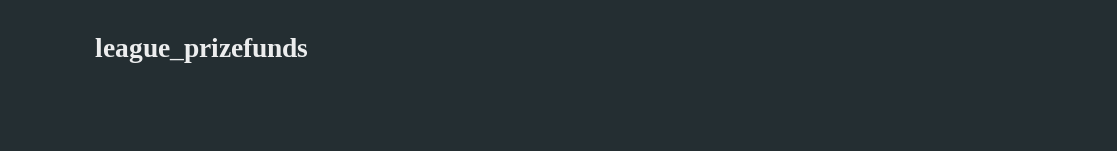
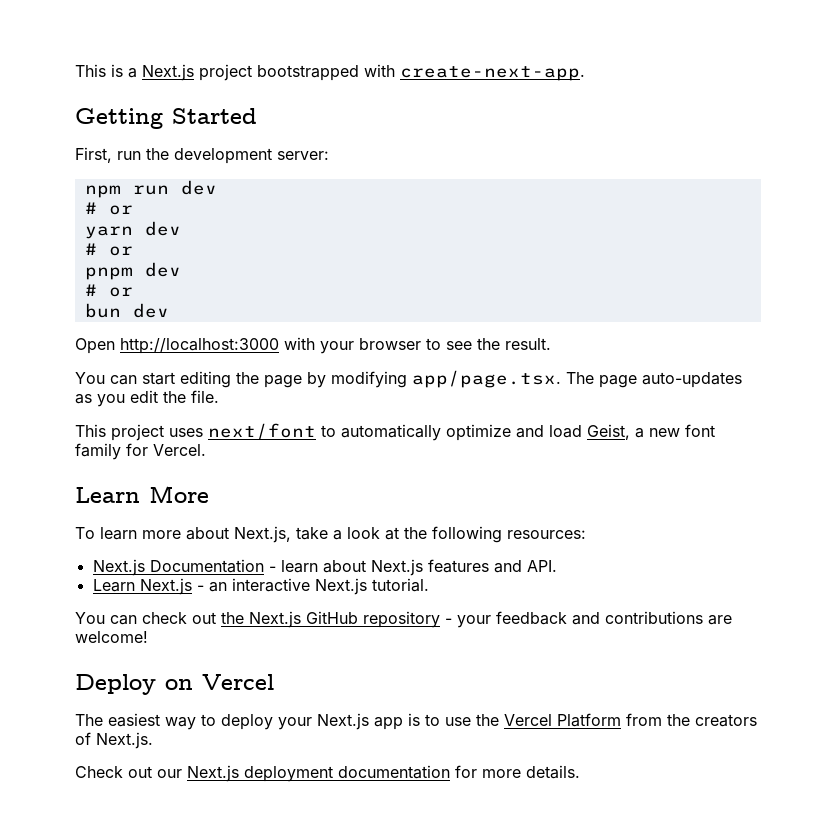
- league_prizefunds
+ This is a Next.js project bootstrapped with create-next-app.
+ Getting Started
+ First, run the development server:
+ npm run dev
+ # or
+ yarn dev
+ # or
+ pnpm dev
+ # or
+ bun dev
+ Open http://localhost:3000 with your browser to see the result.
+ You can start editing the page by modifying app/page.tsx. The page auto-updates as you edit the file.
+ This project uses next/font to automatically optimize and load Geist, a new font family for Vercel.
+ Learn More
+ To learn more about Next.js, take a look at the following resources:
+ Next.js Documentation - learn about Next.js features and API.
+ Learn Next.js - an interactive Next.js tutorial.
+ You can check out the Next.js GitHub repository - your feedback and contributions are welcome!
+ Deploy on Vercel
+ The easiest way to deploy your Next.js app is to use the Vercel Platform from the creators of Next.js.
+ Check out our Next.js deployment documentation for more details.

